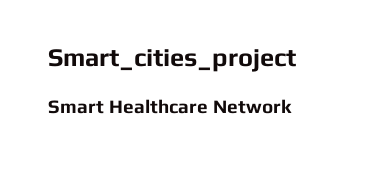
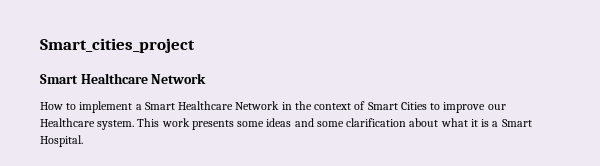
+ How to implement a Smart Healthcare Network in the context of Smart Cities to improve our Healthcare system. This work presents some ideas and some clarification about what it is a Smart Hospital.

